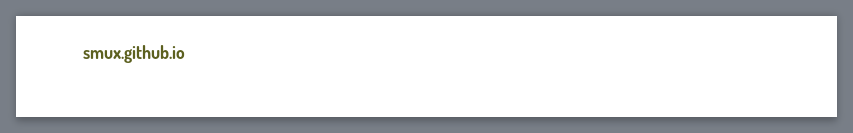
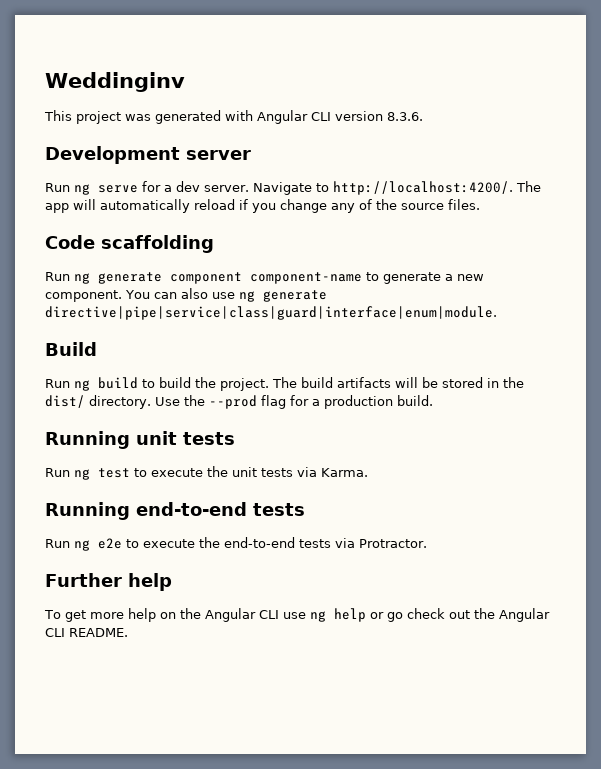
- smux.github.io
+ Weddinginv
+ This project was generated with Angular CLI version 8.3.6.
+ Development server
+ Run ng serve for a dev server. Navigate to http://localhost:4200/. The app will automatically reload if you change any of the source files.
+ Code scaffolding
+ Run ng generate component component-name to generate a new component. You can also use ng generate directive|pipe|service|class|guard|interface|enum|module.
+ Build
+ Run ng build to build the project. The build artifacts will be stored in the dist/ directory. Use the --prod flag for a production build.
+ Running unit tests
+ Run ng test to execute the unit tests via Karma.
+ Running end-to-end tests
+ Run ng e2e to execute the end-to-end tests via Protractor.
+ Further help
+ To get more help on the Angular CLI use ng help or go check out the Angular CLI README.

